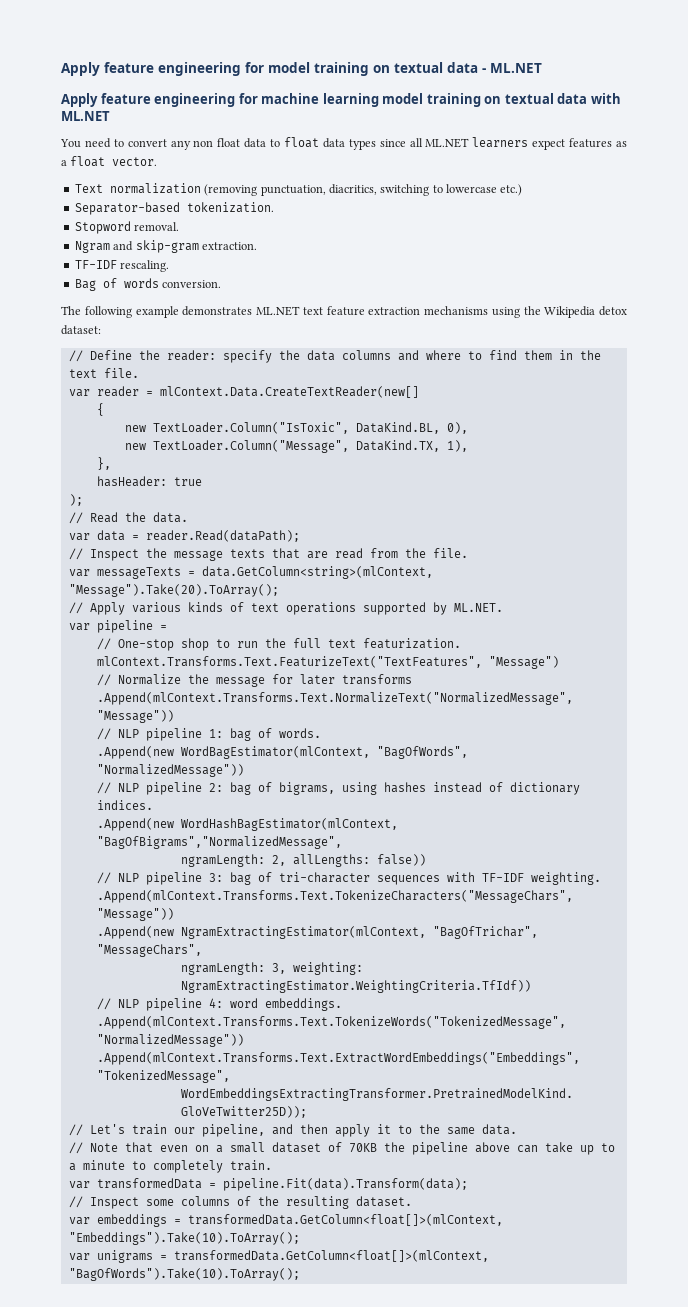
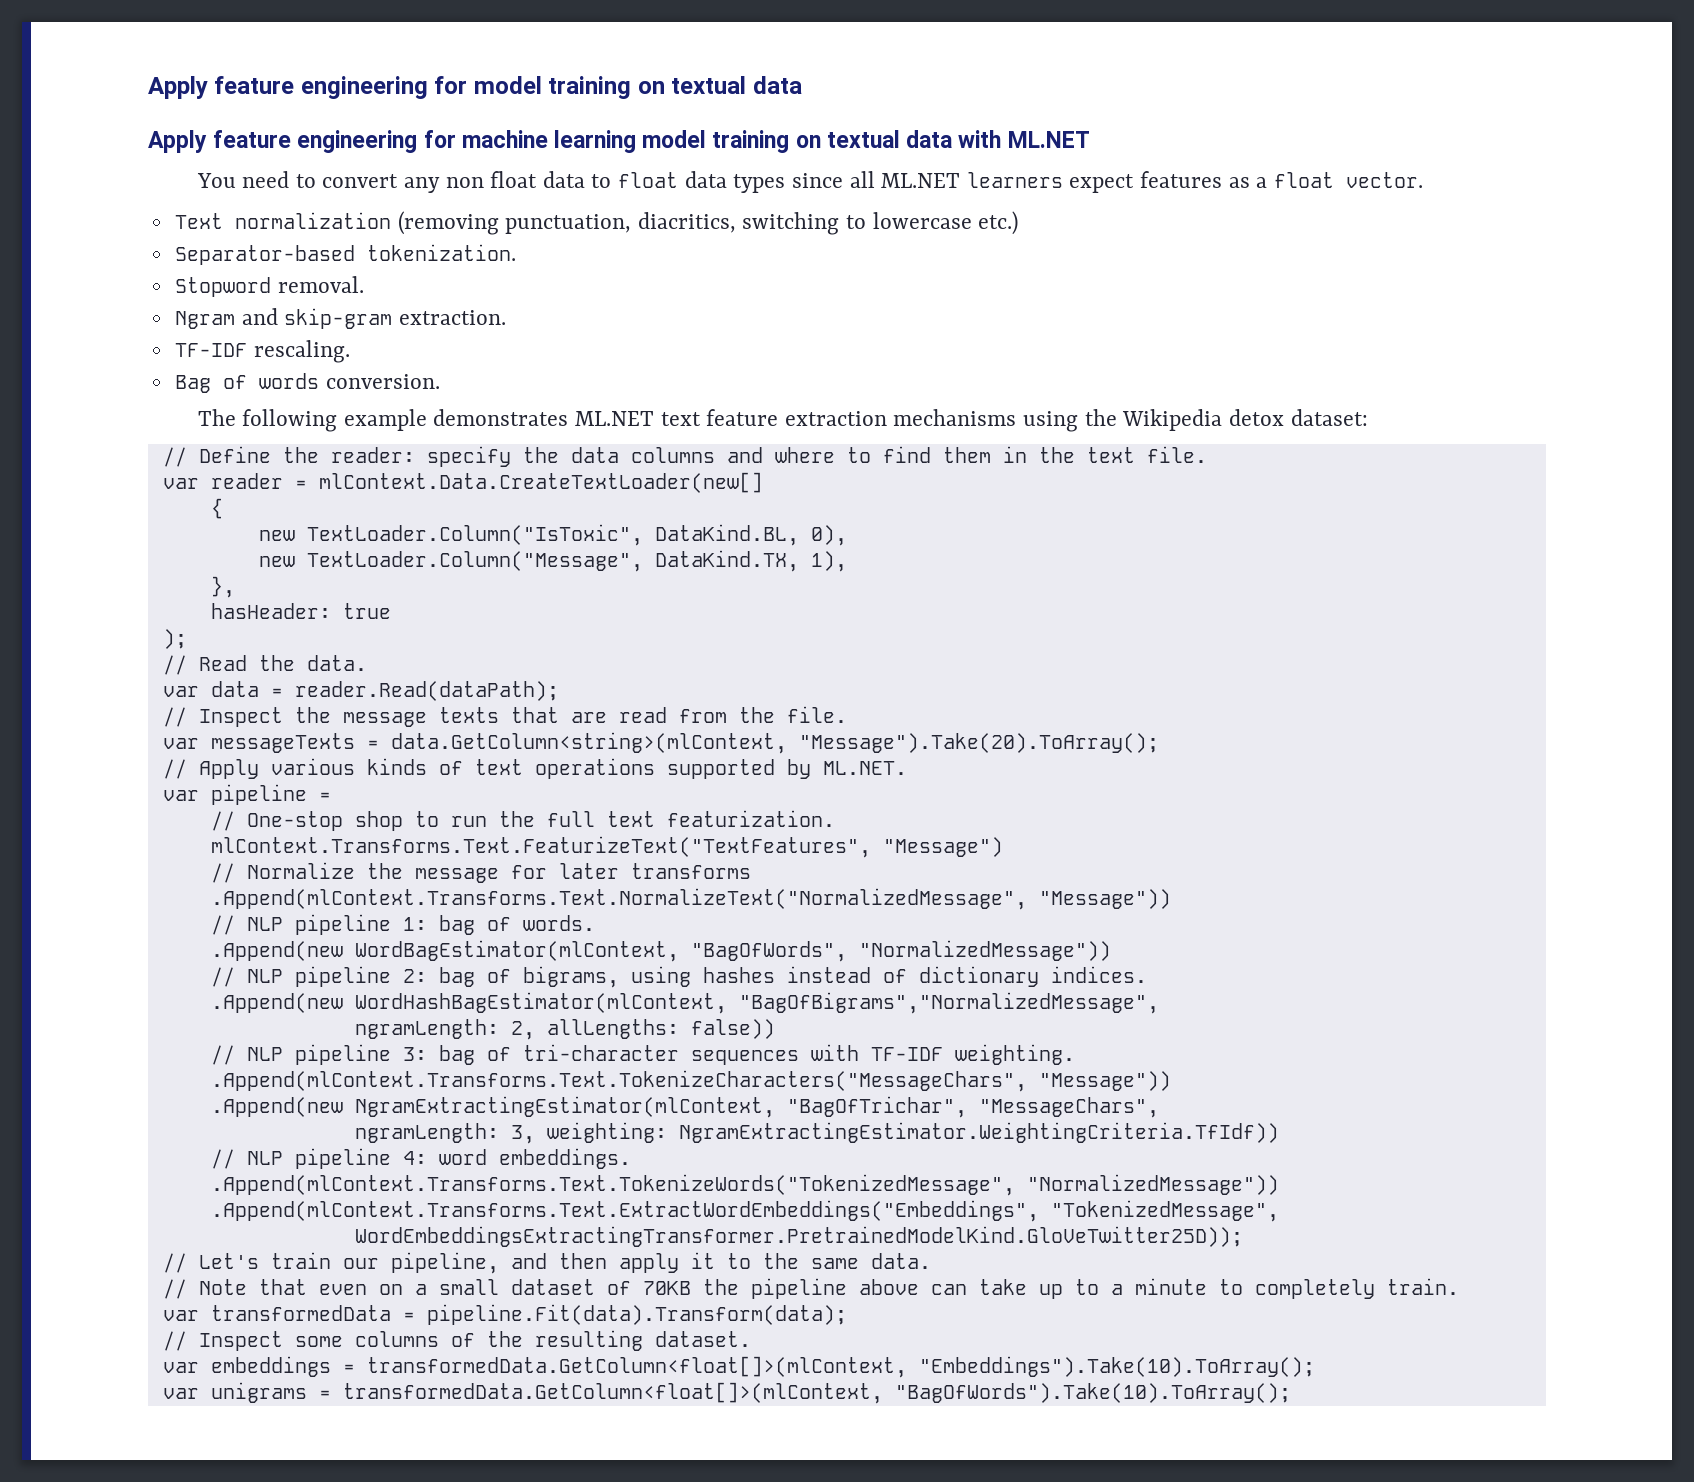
- Apply feature engineering for model training on textual data - ML.NET
+ Apply feature engineering for model training on textual data
- var reader = mlContext.Data.CreateTextReader(new[]
+ var reader = mlContext.Data.CreateTextLoader(new[]

